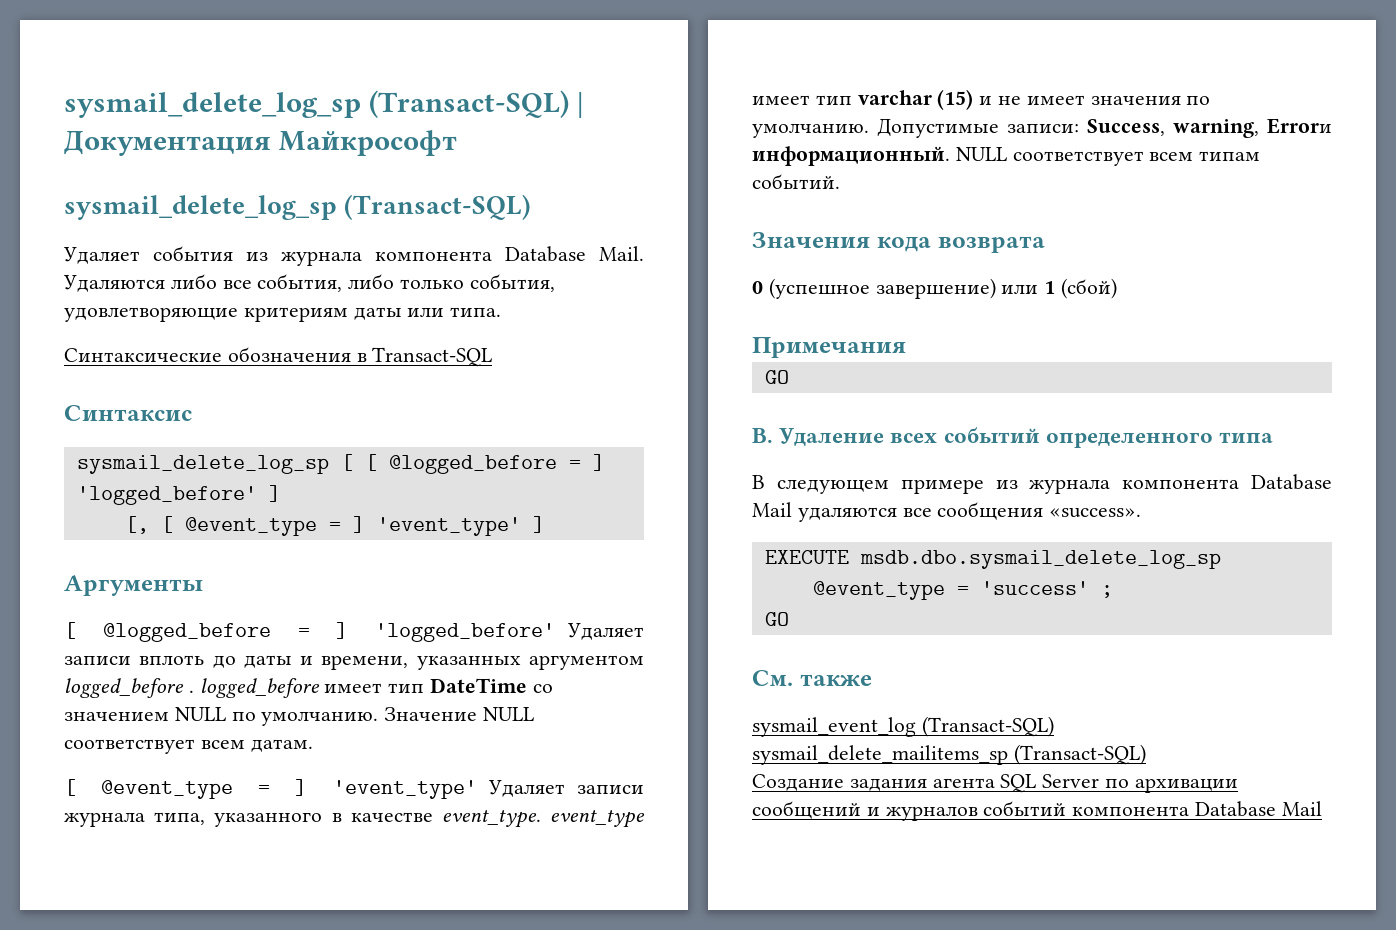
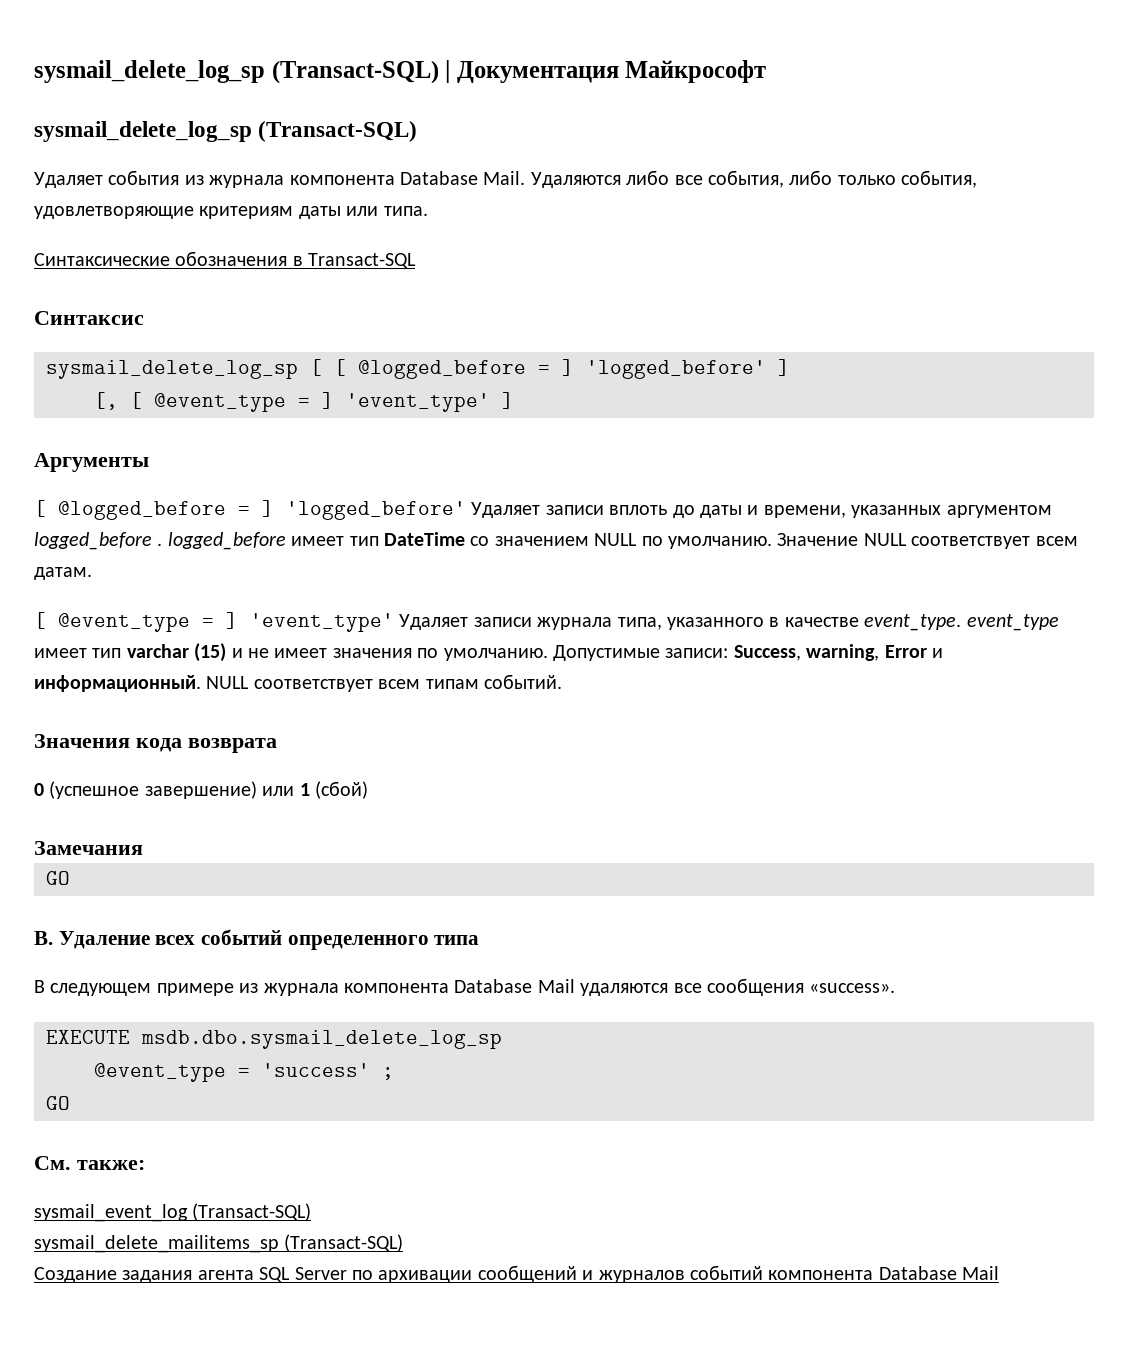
- Допустимые записи: Success, warning, Errorи информационный.
+ Допустимые записи: Success, warning, Error и информационный.
- Примечания
+ Замечания
- См. также
+ См. также:

